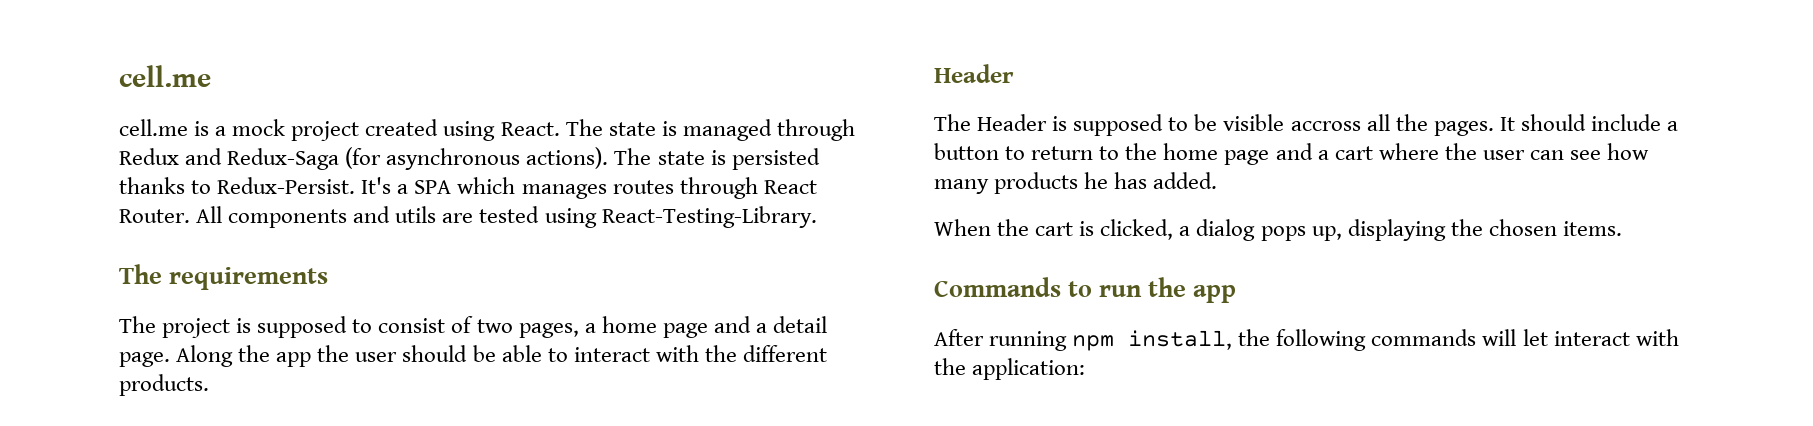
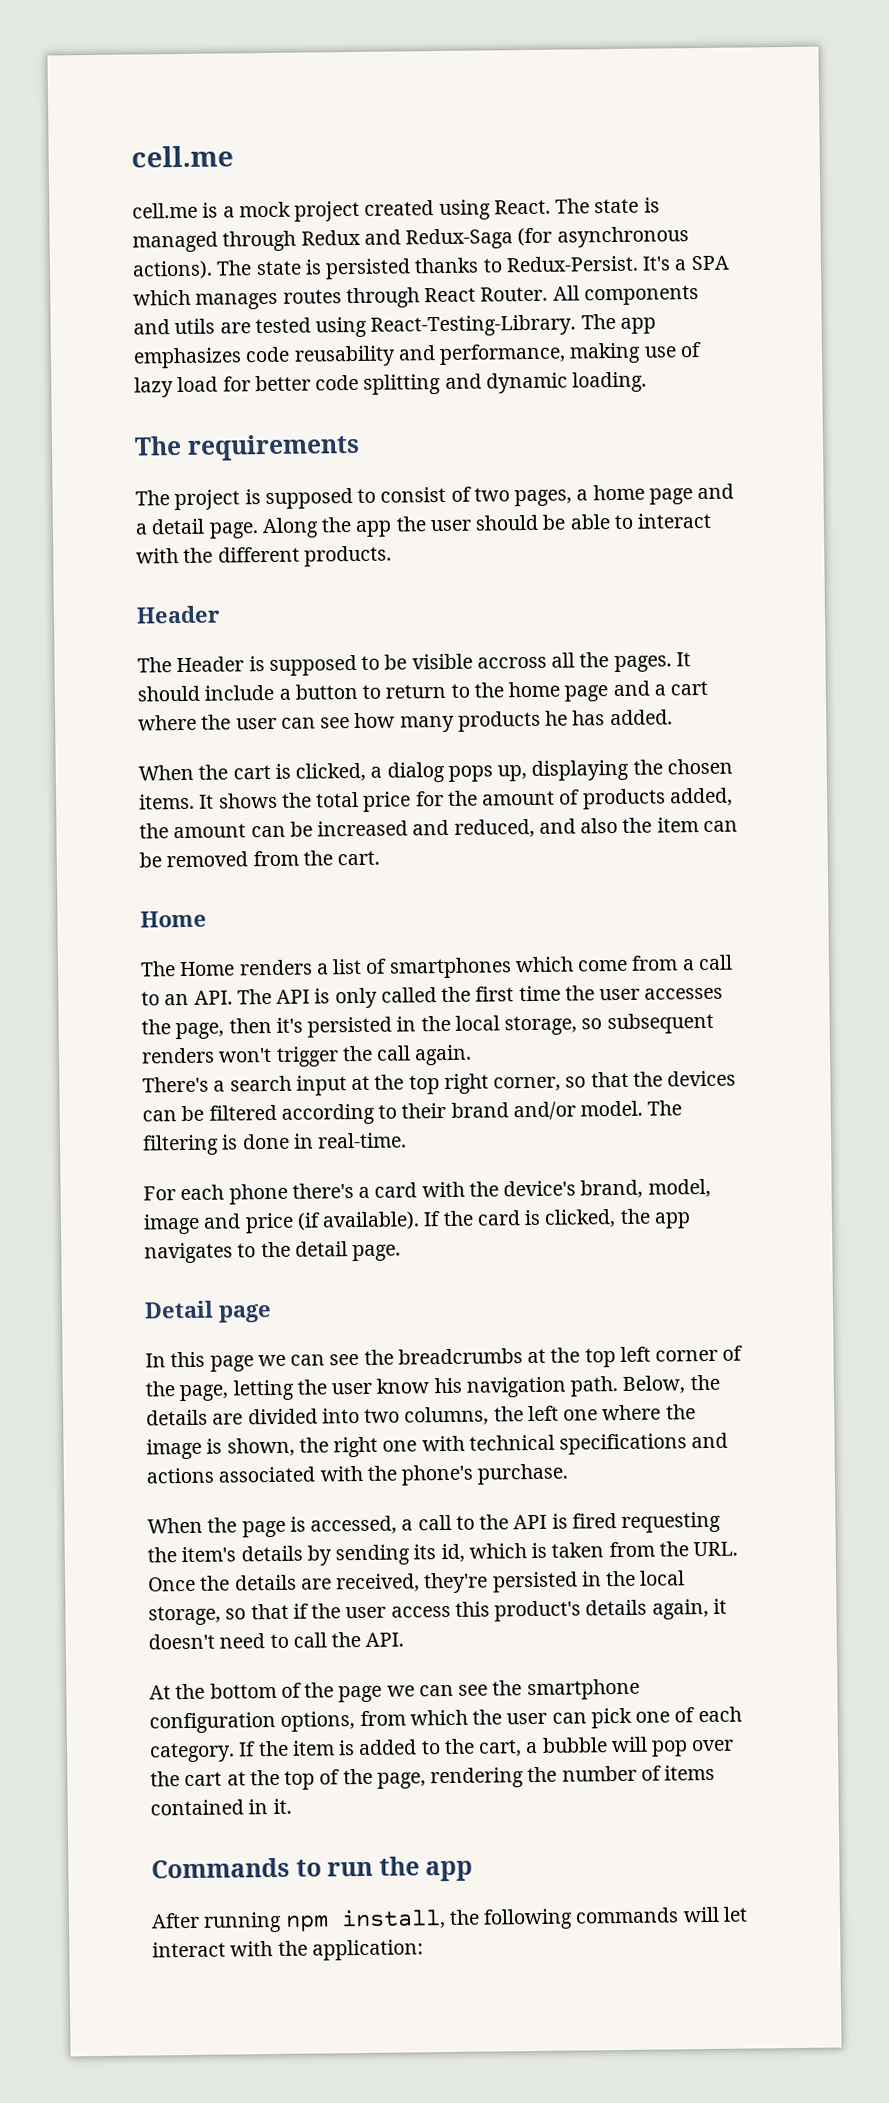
+ The app emphasizes code reusability and performance, making use of lazy load for better code splitting and dynamic loading.
+ It shows the total price for the amount of products added, the amount can be increased and reduced, and also the item can be removed from the cart.
+ Home
+ The Home renders a list of smartphones which come from a call to an API. The API is only called the first time the user accesses the page, then it's persisted in the local storage, so subsequent renders won't trigger the call again.
+ There's a search input at the top right corner, so that the devices can be filtered according to their brand and/or model. The filtering is done in real-time.
+ For each phone there's a card with the device's brand, model, image and price (if available). If the card is clicked, the app navigates to the detail page.
+ Detail page
+ In this page we can see the breadcrumbs at the top left corner of the page, letting the user know his navigation path. Below, the details are divided into two columns, the left one where the image is shown, the right one with technical specifications and actions associated with the phone's purchase.
+ When the page is accessed, a call to the API is fired requesting the item's details by sending its id, which is taken from the URL. Once the details are received, they're persisted in the local storage, so that if the user access this product's details again, it doesn't need to call the API.
+ At the bottom of the page we can see the smartphone configuration options, from which the user can pick one of each category. If the item is added to the cart, a bubble will pop over the cart at the top of the page, rendering the number of items contained in it.

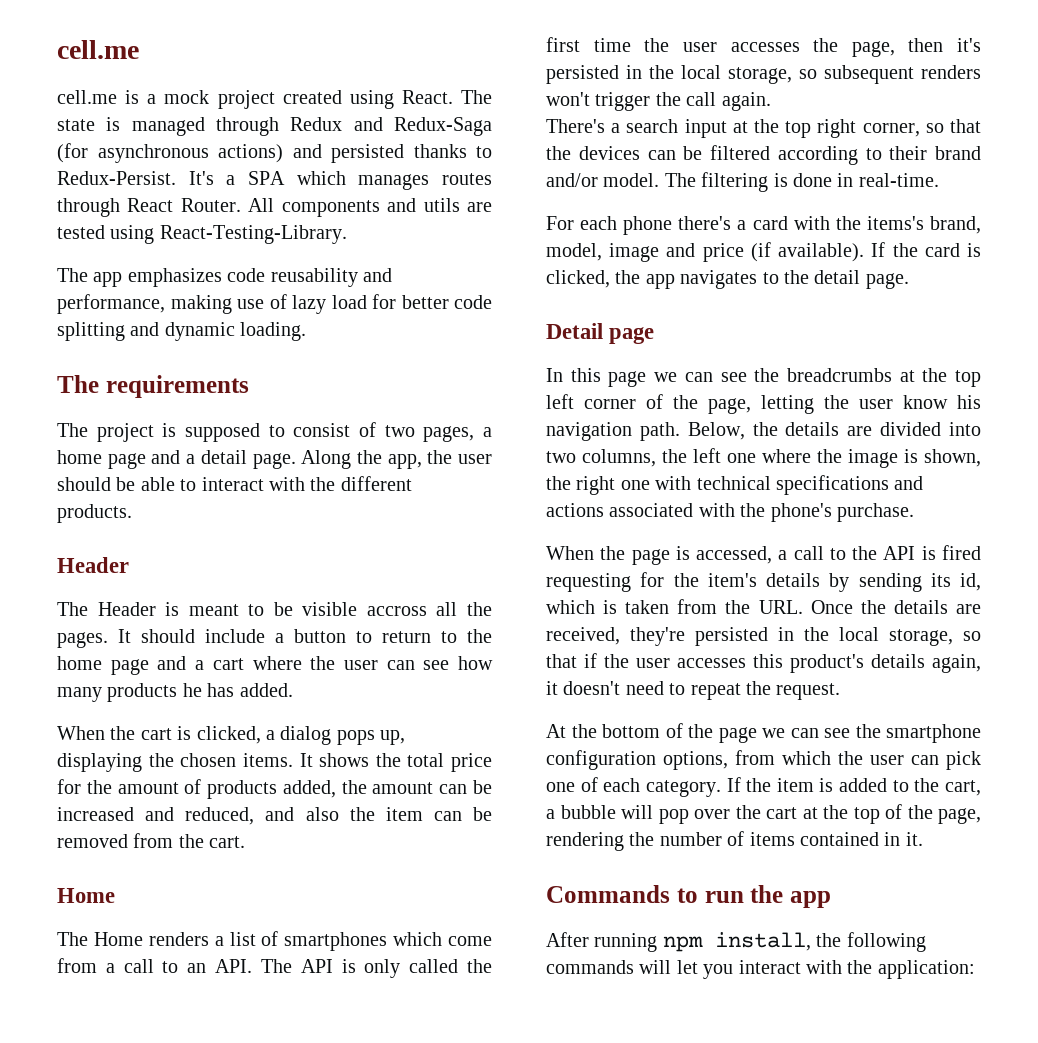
- The state is managed through Redux and Redux-Saga (for asynchronous actions). The state is persisted thanks to Redux-Persist.
+ The state is managed through Redux and Redux-Saga (for asynchronous actions) and persisted thanks to Redux-Persist.
- All components and utils are tested using React-Testing-Library. The app emphasizes code reusability and performance, making use of lazy load for better code splitting and dynamic loading.
+ All components and utils are tested using React-Testing-Library.
+ The app emphasizes code reusability and performance, making use of lazy load for better code splitting and dynamic loading.
- Along the app the user should be able to interact with the different products.
+ Along the app, the user should be able to interact with the different products.
- The Header is supposed to be visible accross all the pages.
+ The Header is meant to be visible accross all the pages.
- For each phone there's a card with the device's brand, model, image and price (if available).
+ For each phone there's a card with the items's brand, model, image and price (if available).
- When the page is accessed, a call to the API is fired requesting the item's details by sending its id, which is taken from the URL. Once the details are received, they're persisted in the local storage, so that if the user access this product's details again, it doesn't need to call the API.
+ When the page is accessed, a call to the API is fired requesting for the item's details by sending its id, which is taken from the URL. Once the details are received, they're persisted in the local storage, so that if the user accesses this product's details again, it doesn't need to repeat the request.
- After running npm install, the following commands will let interact with the application:
+ After running npm install, the following commands will let you interact with the application:

